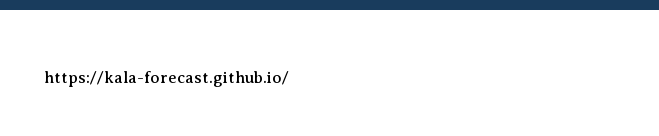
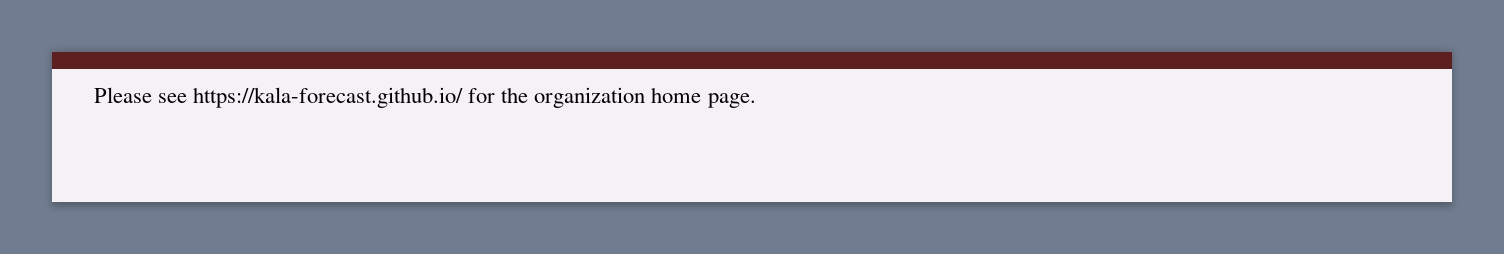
- https://kala-forecast.github.io/
+ Please see https://kala-forecast.github.io/ for the organization home page.

